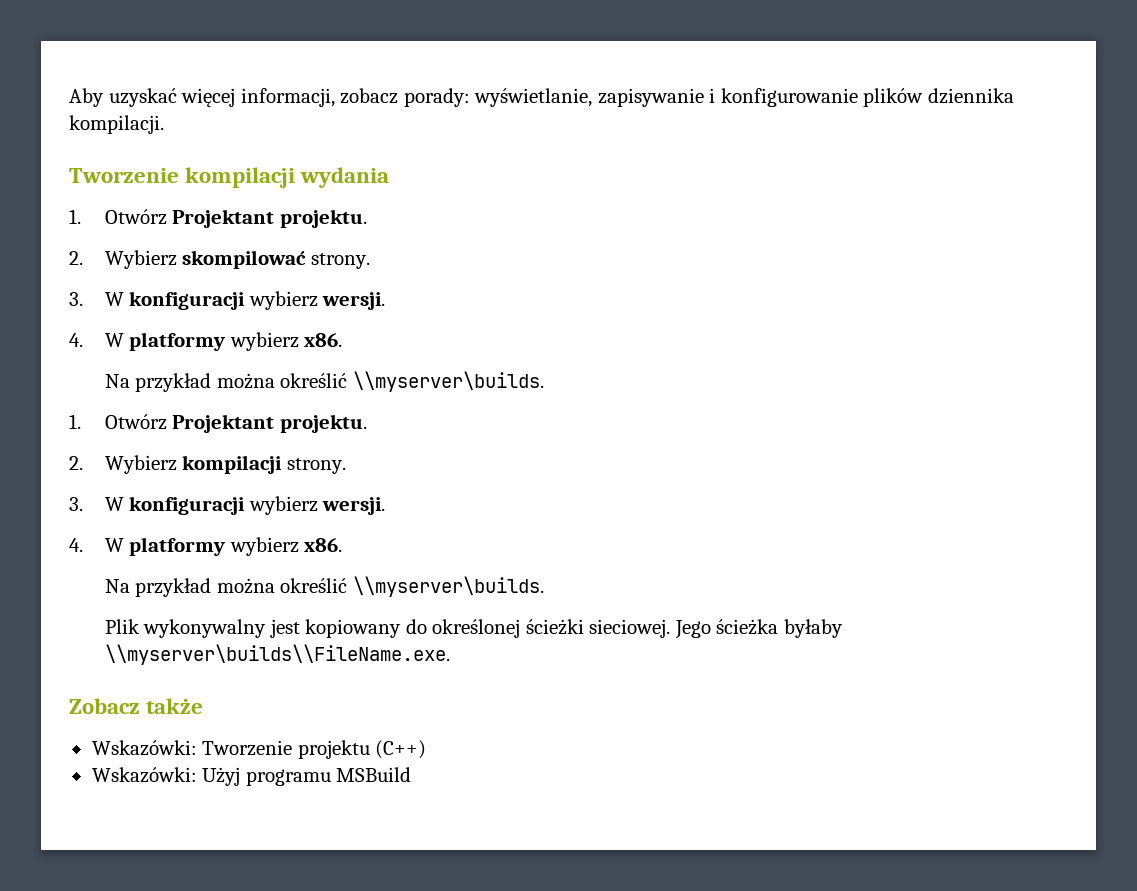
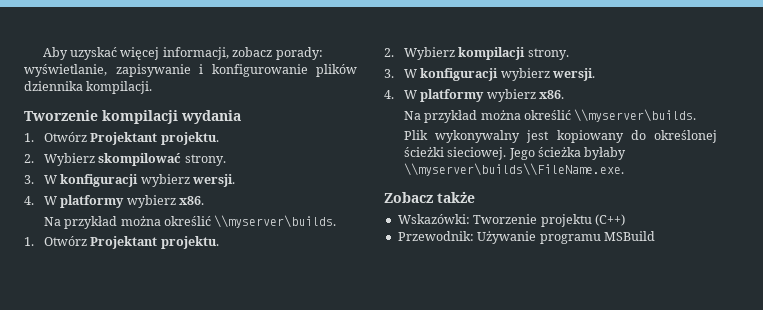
- Wskazówki: Użyj programu MSBuild
+ Przewodnik: Używanie programu MSBuild

